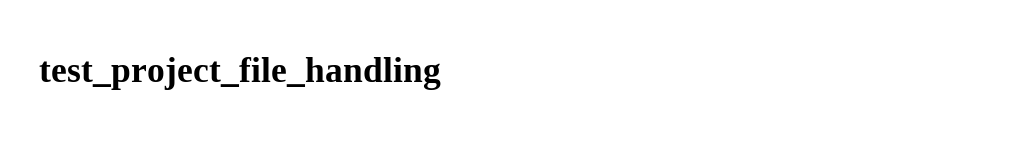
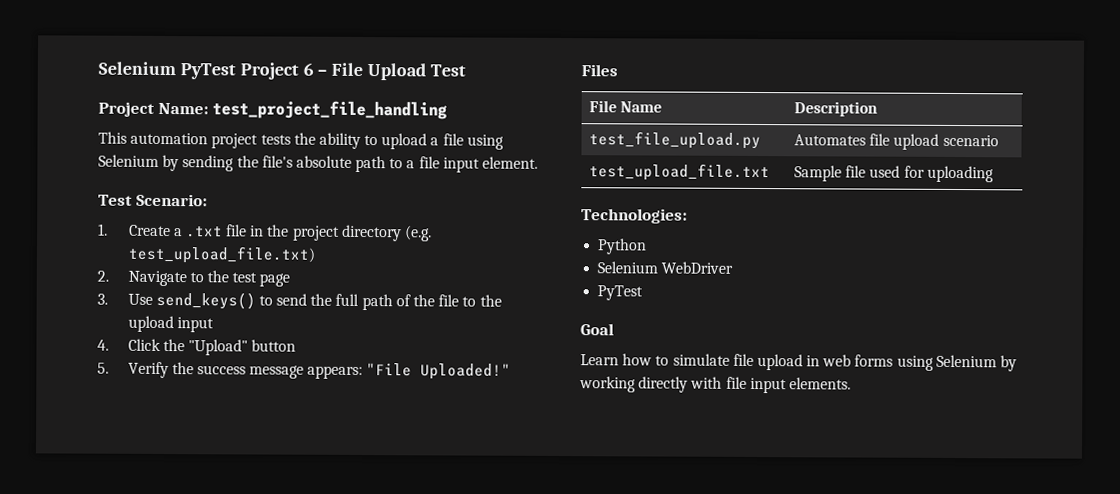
- test_project_file_handling
+ Selenium PyTest Project 6 – File Upload Test
+ Project Name: test_project_file_handling
+ This automation project tests the ability to upload a file using Selenium by sending the file's absolute path to a file input element.
+ Test Scenario:
+ 1. Create a .txt file in the project directory (e.g. test_upload_file.txt)
+ 2. Navigate to the test page
+ 3. Use send_keys() to send the full path of the file to the upload input
+ 4. Click the "Upload" button
+ 5. Verify the success message appears: "File Uploaded!"
+ Files
+ File Name | Description
+ test_file_upload.py | Automates file upload scenario
+ test_upload_file.txt | Sample file used for uploading
+ Technologies:
+ Python
+ Selenium WebDriver
+ PyTest
+ Goal
+ Learn how to simulate file upload in web forms using Selenium by working directly with file input elements.

